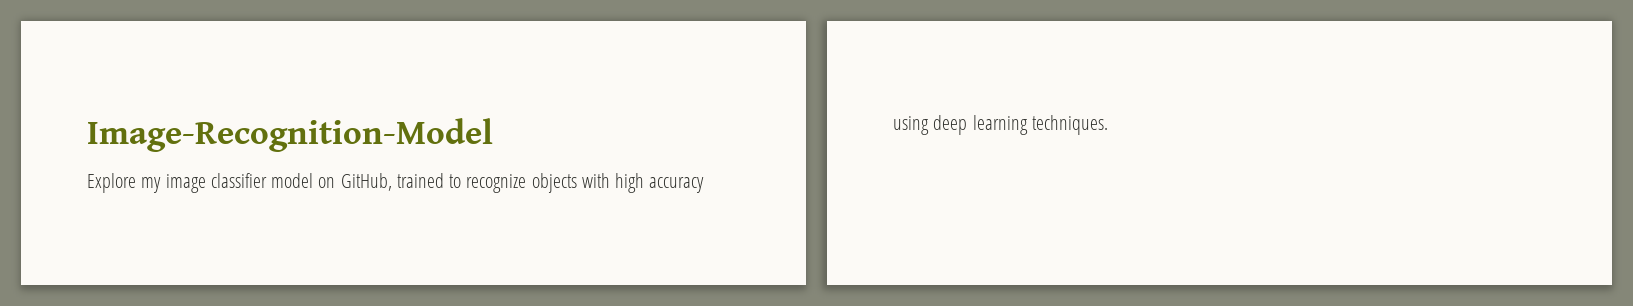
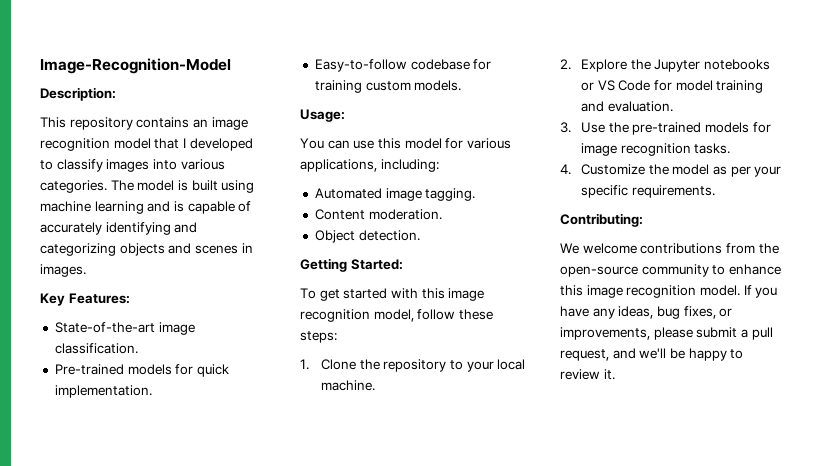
- Explore my image classifier model on GitHub, trained to recognize objects with high accuracy using deep learning techniques.
+ Description:
+ This repository contains an image recognition model that I developed to classify images into various categories. The model is built using machine learning and is capable of accurately identifying and categorizing objects and scenes in images.
+ Key Features:
+ State-of-the-art image classification.
+ Pre-trained models for quick implementation.
+ Easy-to-follow codebase for training custom models.
+ Usage:
+ You can use this model for various applications, including:
+ Automated image tagging.
+ Content moderation.
+ Object detection.
+ Getting Started:
+ To get started with this image recognition model, follow these steps:
+ 1. Clone the repository to your local machine.
+ 2. Explore the Jupyter notebooks or VS Code for model training and evaluation.
+ 3. Use the pre-trained models for image recognition tasks.
+ 4. Customize the model as per your specific requirements.
+ Contributing:
+ We welcome contributions from the open-source community to enhance this image recognition model. If you have any ideas, bug fixes, or improvements, please submit a pull request, and we'll be happy to review it.

